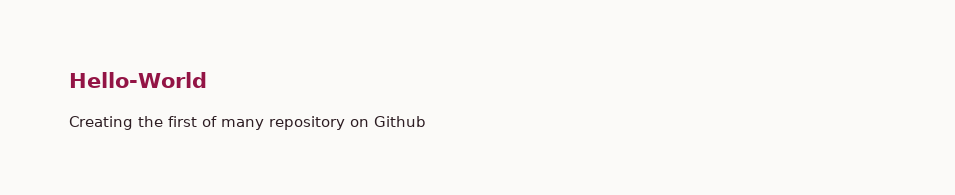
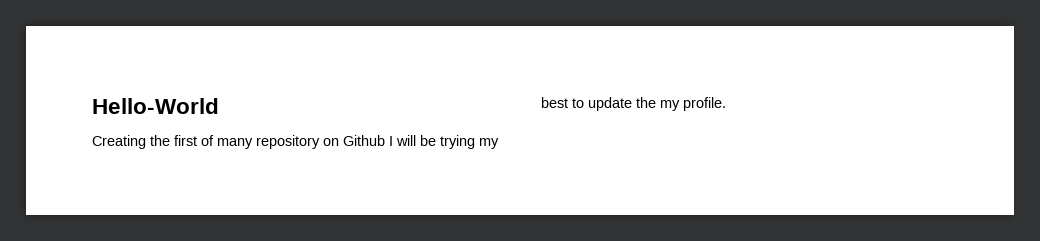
- Creating the first of many repository on Github
+ Creating the first of many repository on Github I will be trying my best to update the my profile.

